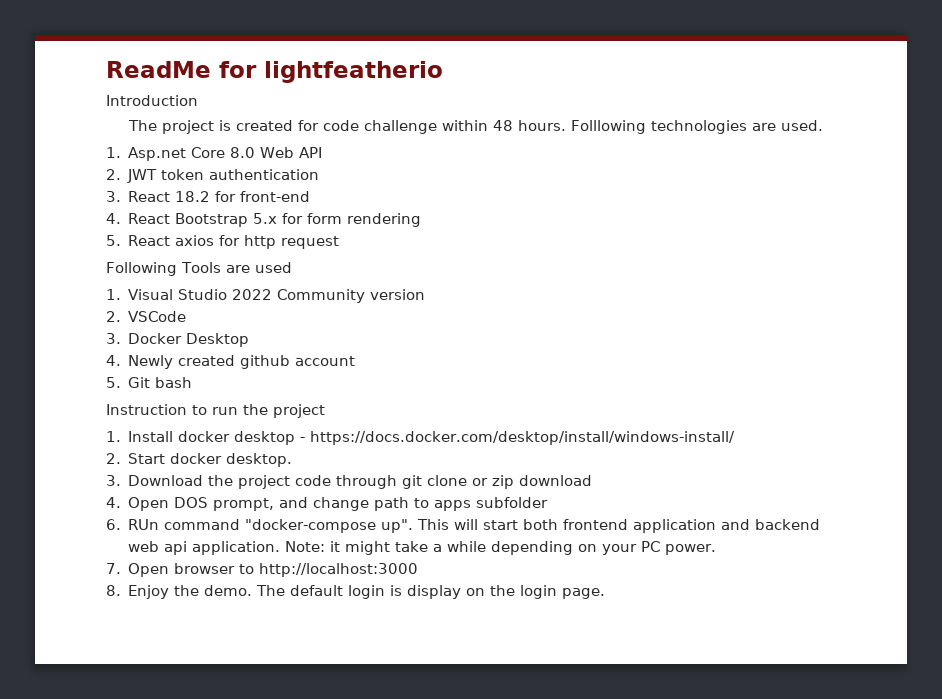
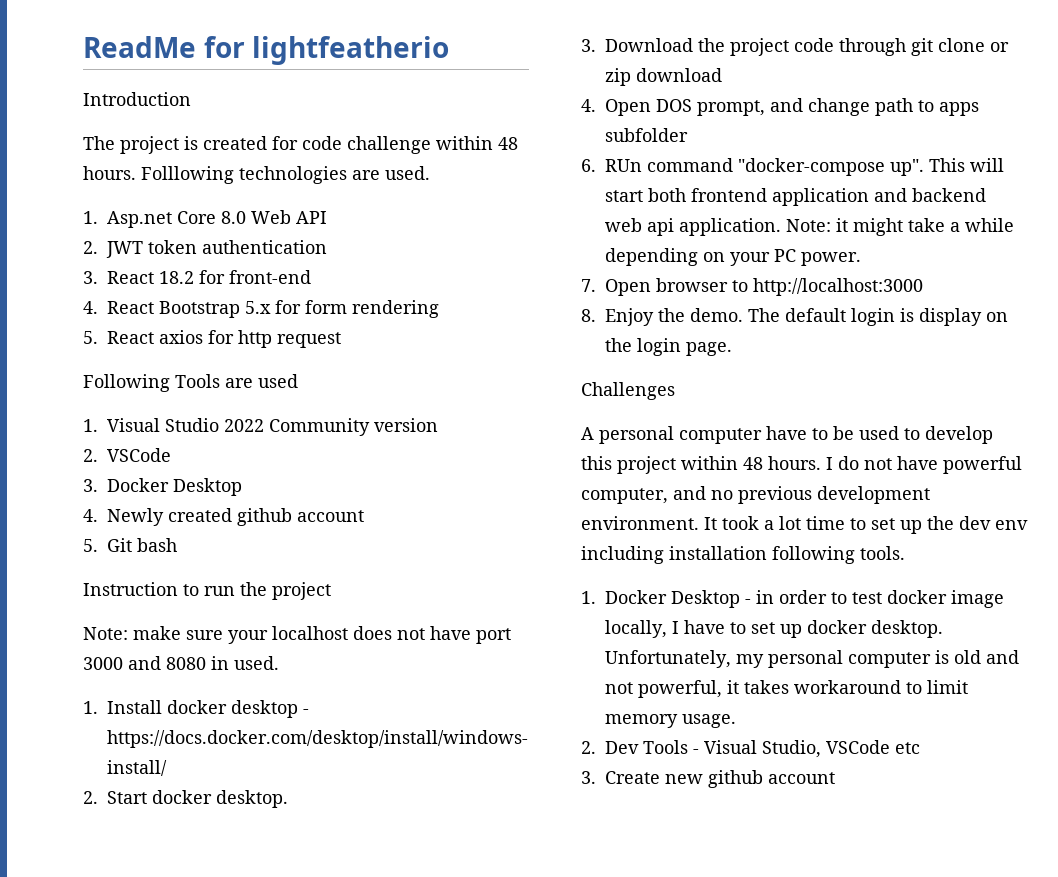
+ Note: make sure your localhost does not have port 3000 and 8080 in used.
+ Challenges
+ A personal computer have to be used to develop this project within 48 hours. I do not have powerful computer, and no previous development environment. It took a lot time to set up the dev env including installation following tools.
+ 1. Docker Desktop - in order to test docker image locally, I have to set up docker desktop. Unfortunately, my personal computer is old and not powerful, it takes workaround to limit memory usage.
+ 2. Dev Tools - Visual Studio, VSCode etc
+ 3. Create new github account

